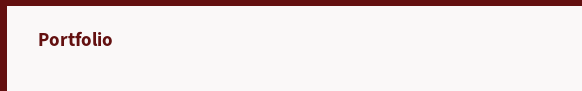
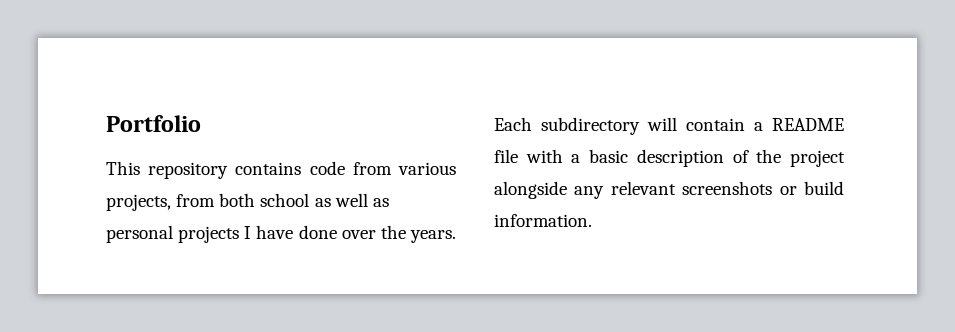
+ This repository contains code from various projects, from both school as well as personal projects I have done over the years. Each subdirectory will contain a README file with a basic description of the project alongside any relevant screenshots or build information.

